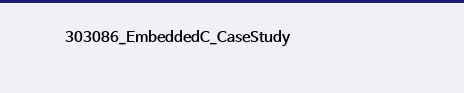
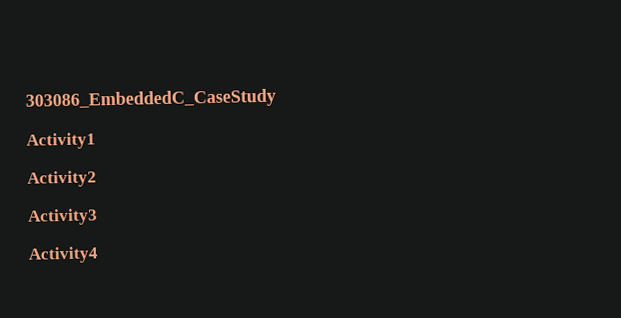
+ Activity1
+ Activity2
+ Activity3
+ Activity4

